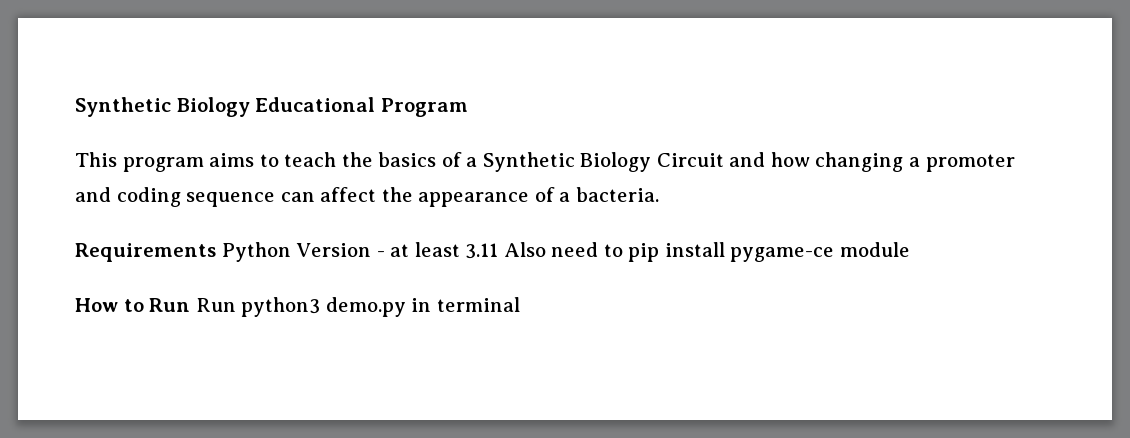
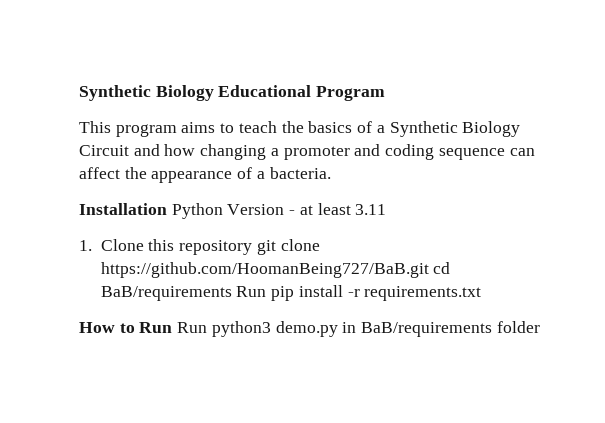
- Requirements Python Version - at least 3.11 Also need to pip install pygame-ce module
+ Installation Python Version - at least 3.11
+ 1. Clone this repository git clone https://github.com/HoomanBeing727/BaB.git cd BaB/requirements Run pip install -r requirements.txt
- How to Run Run python3 demo.py in terminal
+ How to Run Run python3 demo.py in BaB/requirements folder

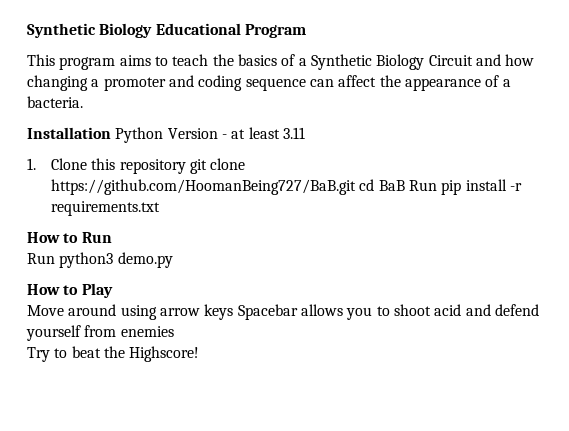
- 1. Clone this repository git clone https://github.com/HoomanBeing727/BaB.git cd BaB/requirements Run pip install -r requirements.txt
+ 1. Clone this repository git clone https://github.com/HoomanBeing727/BaB.git cd BaB Run pip install -r requirements.txt
- How to Run Run python3 demo.py in BaB/requirements folder
+ How to Run
+ Run python3 demo.py
+ How to Play
+ Move around using arrow keys Spacebar allows you to shoot acid and defend yourself from enemies
+ Try to beat the Highscore!

